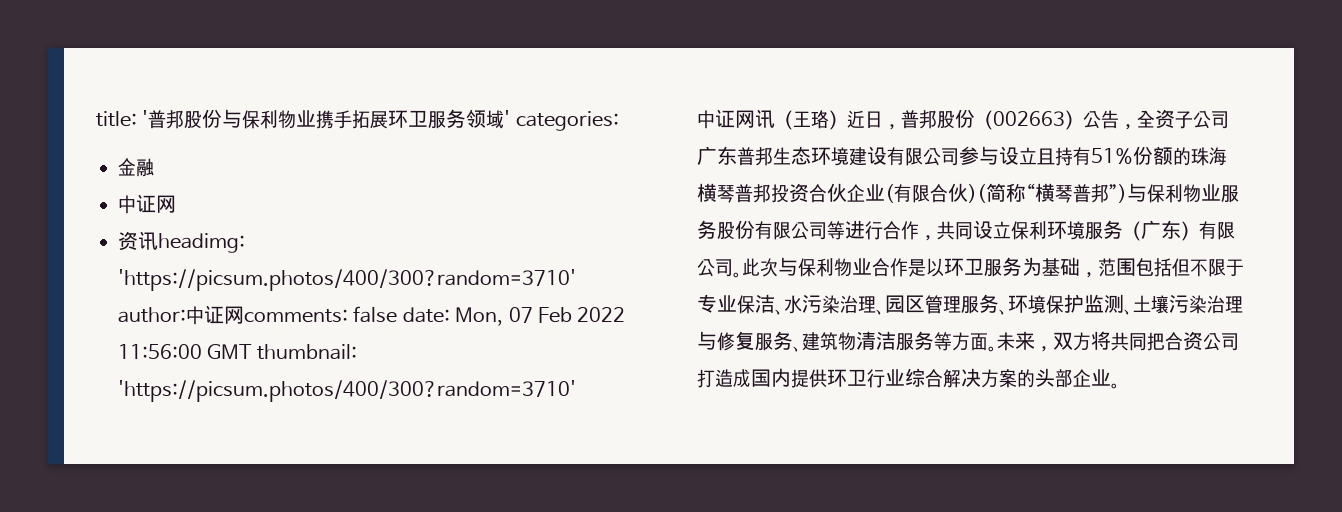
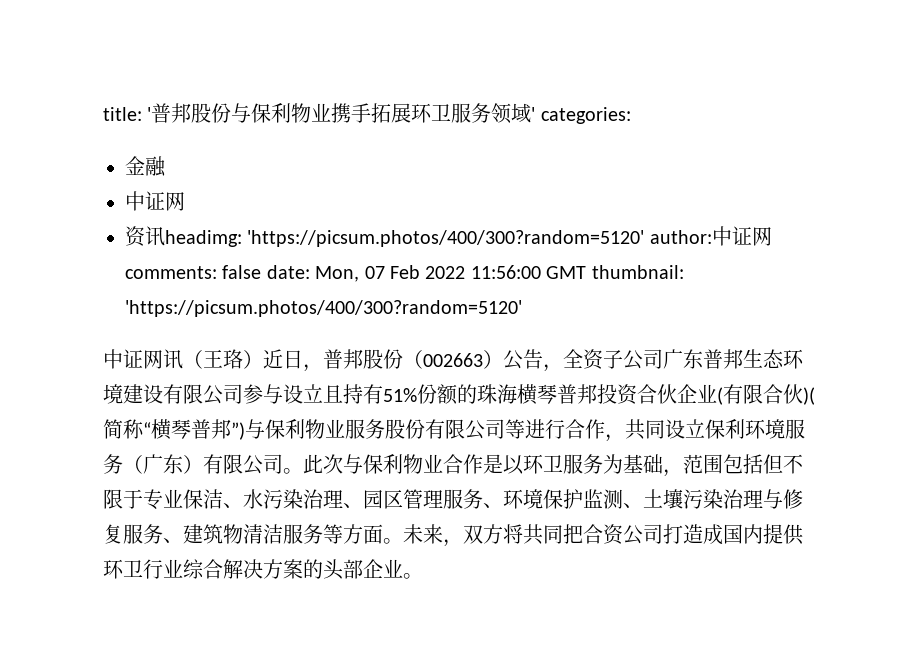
- 资讯headimg: 'https://picsum.photos/400/300?random=3710' author:中证网comments: false date: Mon, 07 Feb 2022 11:56:00 GMT thumbnail: 'https://picsum.photos/400/300?random=3710'
+ 资讯headimg: 'https://picsum.photos/400/300?random=5120' author:中证网comments: false date: Mon, 07 Feb 2022 11:56:00 GMT thumbnail: 'https://picsum.photos/400/300?random=5120'

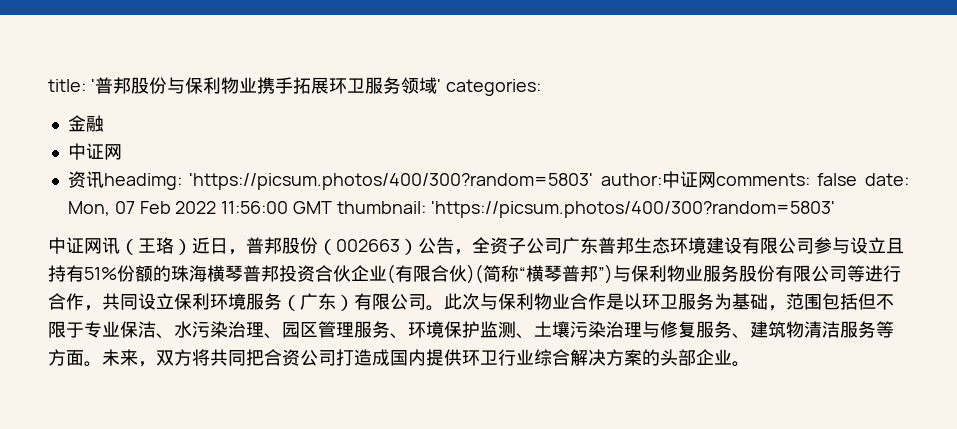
- 资讯headimg: 'https://picsum.photos/400/300?random=5120' author:中证网comments: false date: Mon, 07 Feb 2022 11:56:00 GMT thumbnail: 'https://picsum.photos/400/300?random=5120'
+ 资讯headimg: 'https://picsum.photos/400/300?random=5803' author:中证网comments: false date: Mon, 07 Feb 2022 11:56:00 GMT thumbnail: 'https://picsum.photos/400/300?random=5803'

